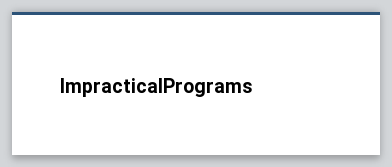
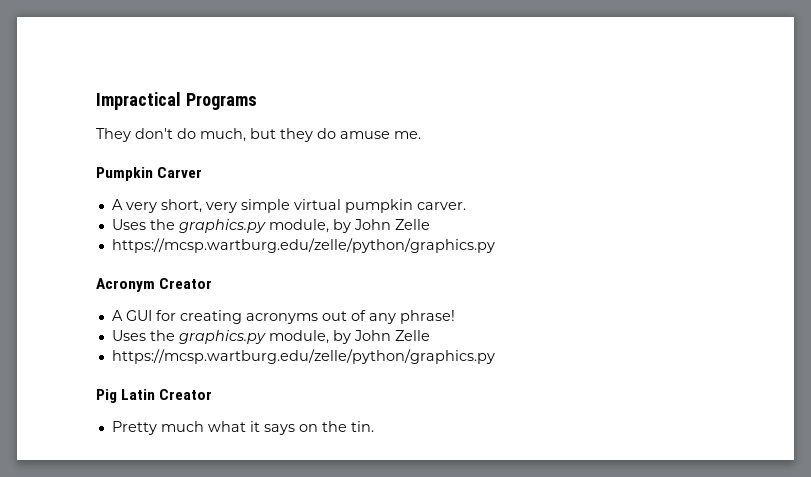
- ImpracticalPrograms
+ Impractical Programs
+ They don't do much, but they do amuse me.
+ Pumpkin Carver
+ A very short, very simple virtual pumpkin carver.
+ Uses the graphics.py module, by John Zelle
+ https://mcsp.wartburg.edu/zelle/python/graphics.py
+ Acronym Creator
+ A GUI for creating acronyms out of any phrase!
+ Uses the graphics.py module, by John Zelle
+ https://mcsp.wartburg.edu/zelle/python/graphics.py
+ Pig Latin Creator
+ Pretty much what it says on the tin.

